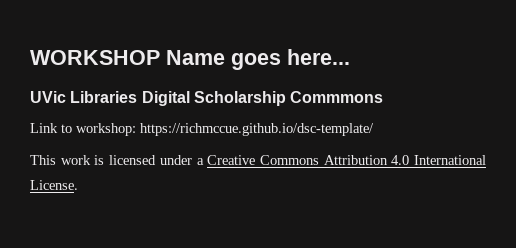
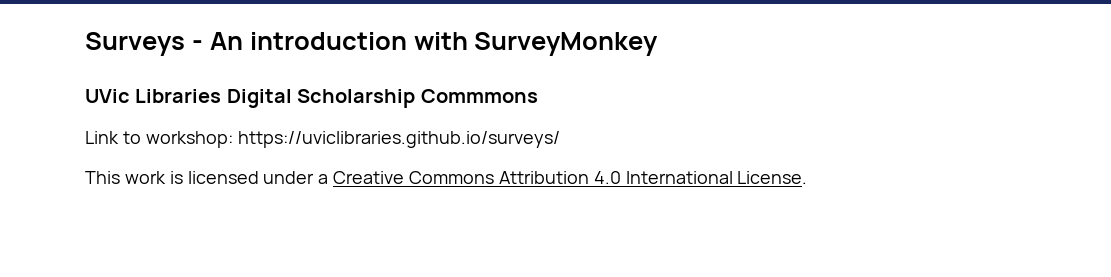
- WORKSHOP Name goes here...
+ Surveys - An introduction with SurveyMonkey
- Link to workshop: https://richmccue.github.io/dsc-template/
+ Link to workshop: https://uviclibraries.github.io/surveys/

